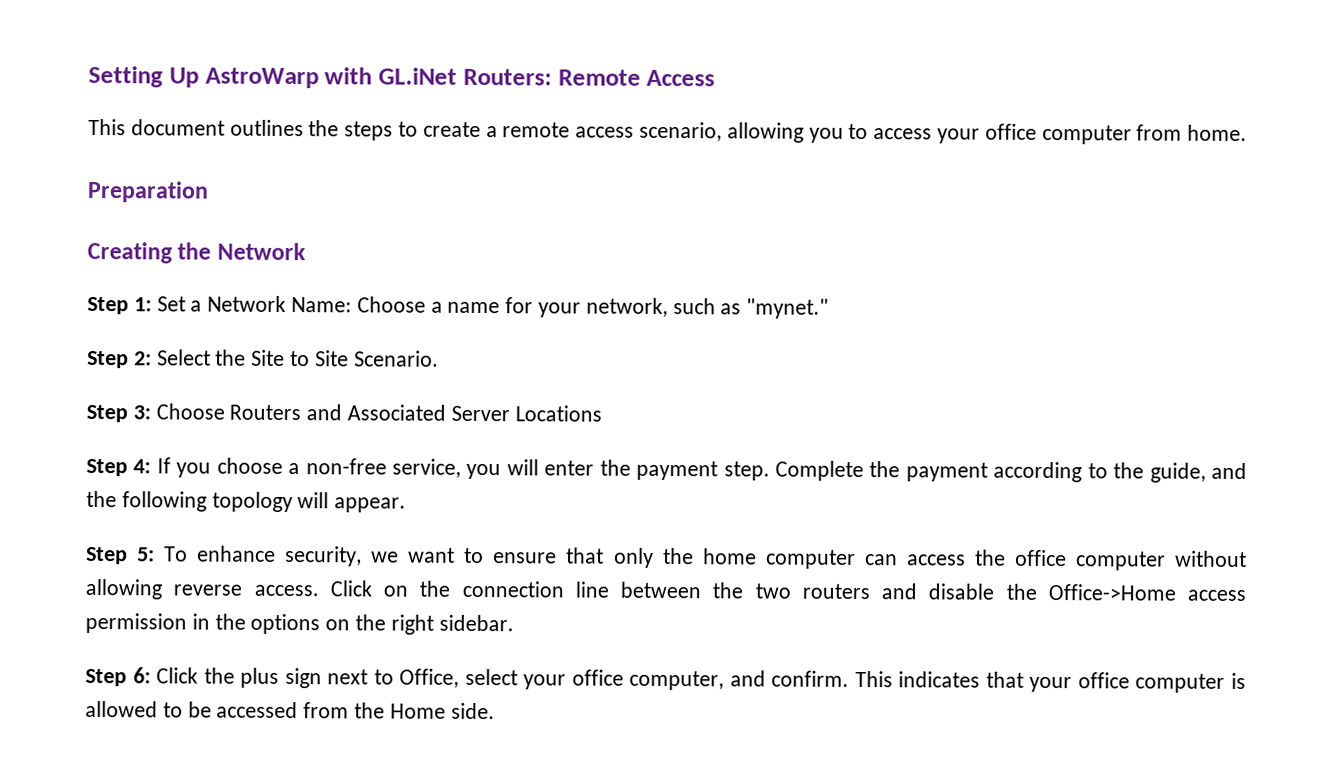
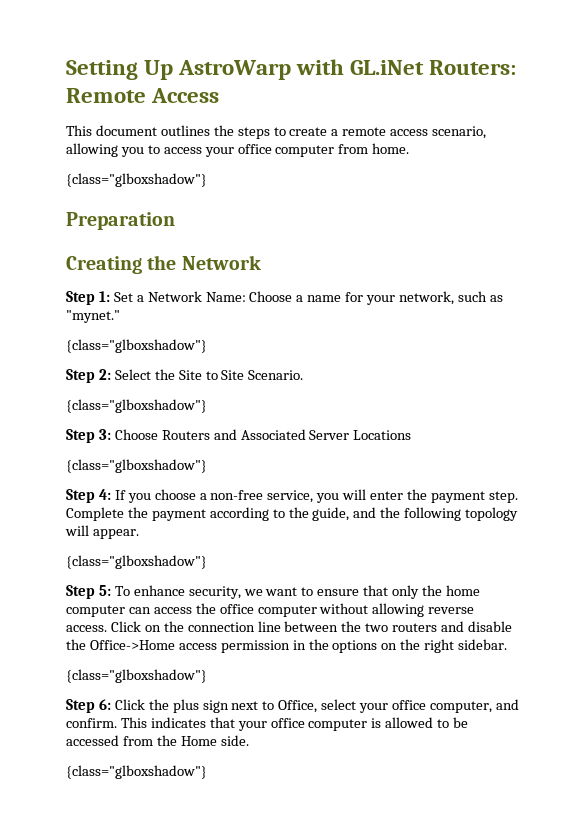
  This document outlines the steps to create a remote access scenario, allowing you to access your office computer from home.
+ {class="glboxshadow"}
  Step 1: Set a Network Name: Choose a name for your network, such as "mynet."
+ {class="glboxshadow"}
  Step 2: Select the Site to Site Scenario.
+ {class="glboxshadow"}
  Step 3: Choose Routers and Associated Server Locations
+ {class="glboxshadow"}
  Complete the payment according to the guide, and the following topology will appear.
+ {class="glboxshadow"}
  Click on the connection line between the two routers and disable the Office->Home access permission in the options on the right sidebar.
+ {class="glboxshadow"}
  This indicates that your office computer is allowed to be accessed from the Home side.
+ {class="glboxshadow"}

